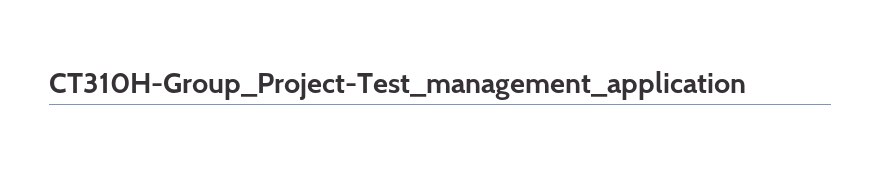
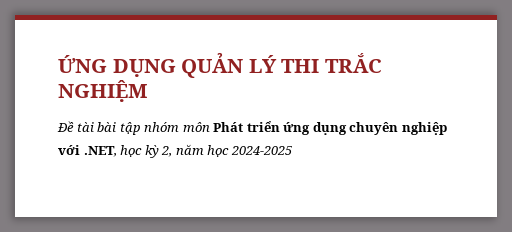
- CT310H-Group_Project-Test_management_application
+ ỨNG DỤNG QUẢN LÝ THI TRẮC NGHIỆM
+ Đề tài bài tập nhóm môn Phát triển ứng dụng chuyên nghiệp với .NET, học kỳ 2, năm học 2024-2025

